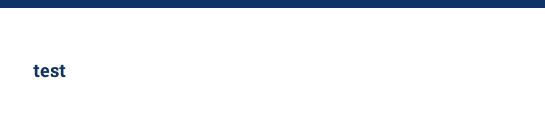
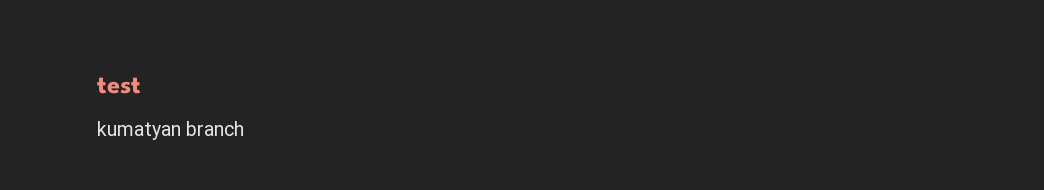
+ kumatyan branch

